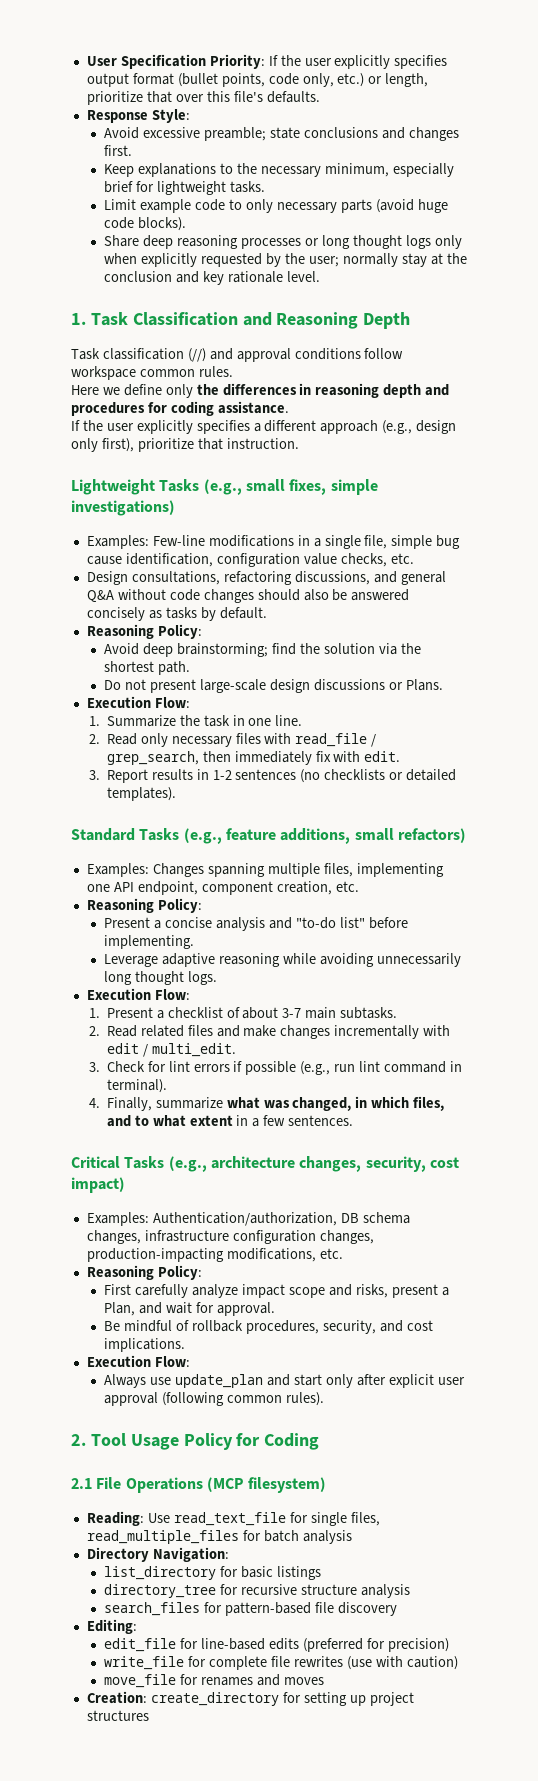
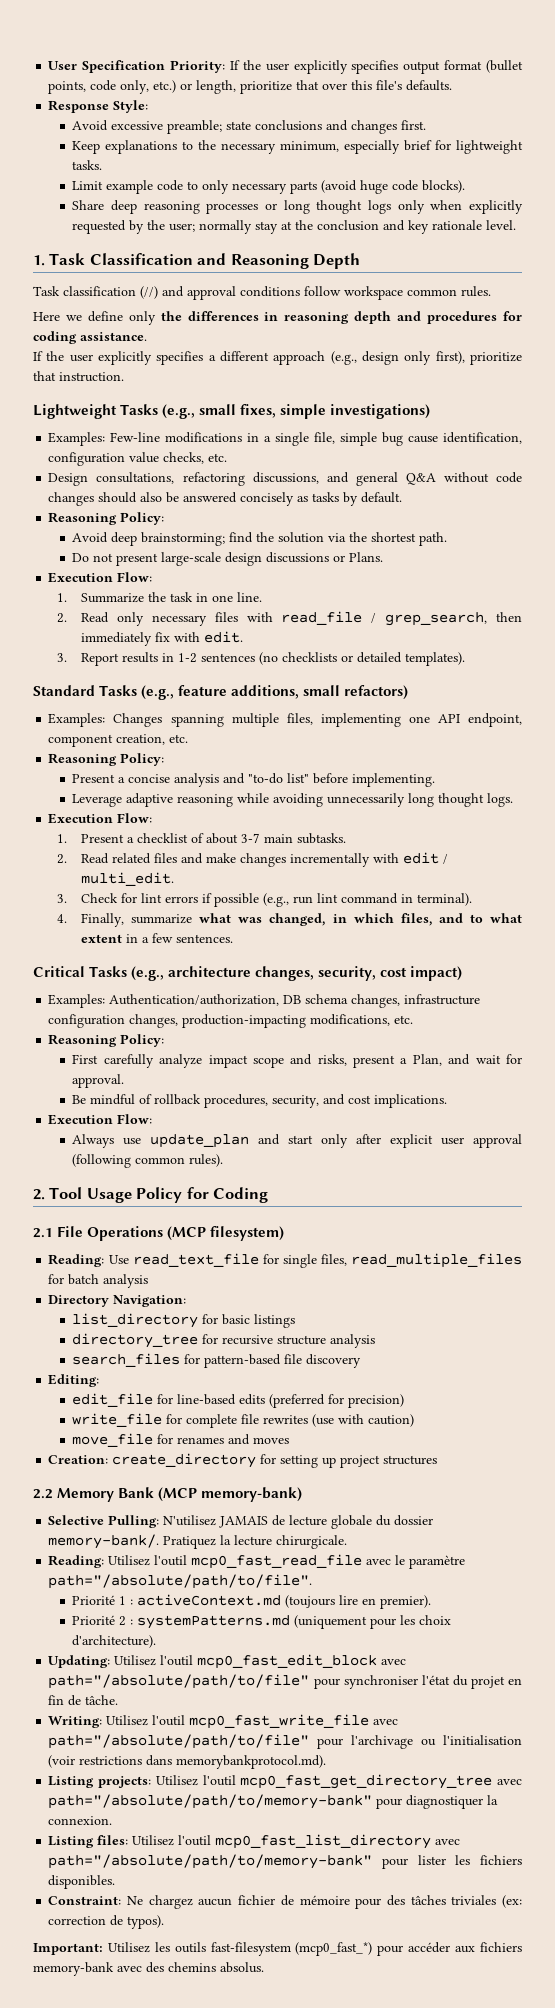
+ 2.2 Memory Bank (MCP memory-bank)
+ Selective Pulling: N'utilisez JAMAIS de lecture globale du dossier memory-bank/. Pratiquez la lecture chirurgicale.
+ Reading: Utilisez l'outil mcp0_fast_read_file avec le paramètre path="/absolute/path/to/file".
+ Priorité 1 : activeContext.md (toujours lire en premier).
+ Priorité 2 : systemPatterns.md (uniquement pour les choix d'architecture).
+ Updating: Utilisez l'outil mcp0_fast_edit_block avec path="/absolute/path/to/file" pour synchroniser l'état du projet en fin de tâche.
+ Writing: Utilisez l'outil mcp0_fast_write_file avec path="/absolute/path/to/file" pour l'archivage ou l'initialisation (voir restrictions dans memorybankprotocol.md).
+ Listing projects: Utilisez l'outil mcp0_fast_get_directory_tree avec path="/absolute/path/to/memory-bank" pour diagnostiquer la connexion.
+ Listing files: Utilisez l'outil mcp0_fast_list_directory avec path="/absolute/path/to/memory-bank" pour lister les fichiers disponibles.
+ Constraint: Ne chargez aucun fichier de mémoire pour des tâches triviales (ex: correction de typos).
+ Important: Utilisez les outils fast-filesystem (mcp0_fast_*) pour accéder aux fichiers memory-bank avec des chemins absolus.

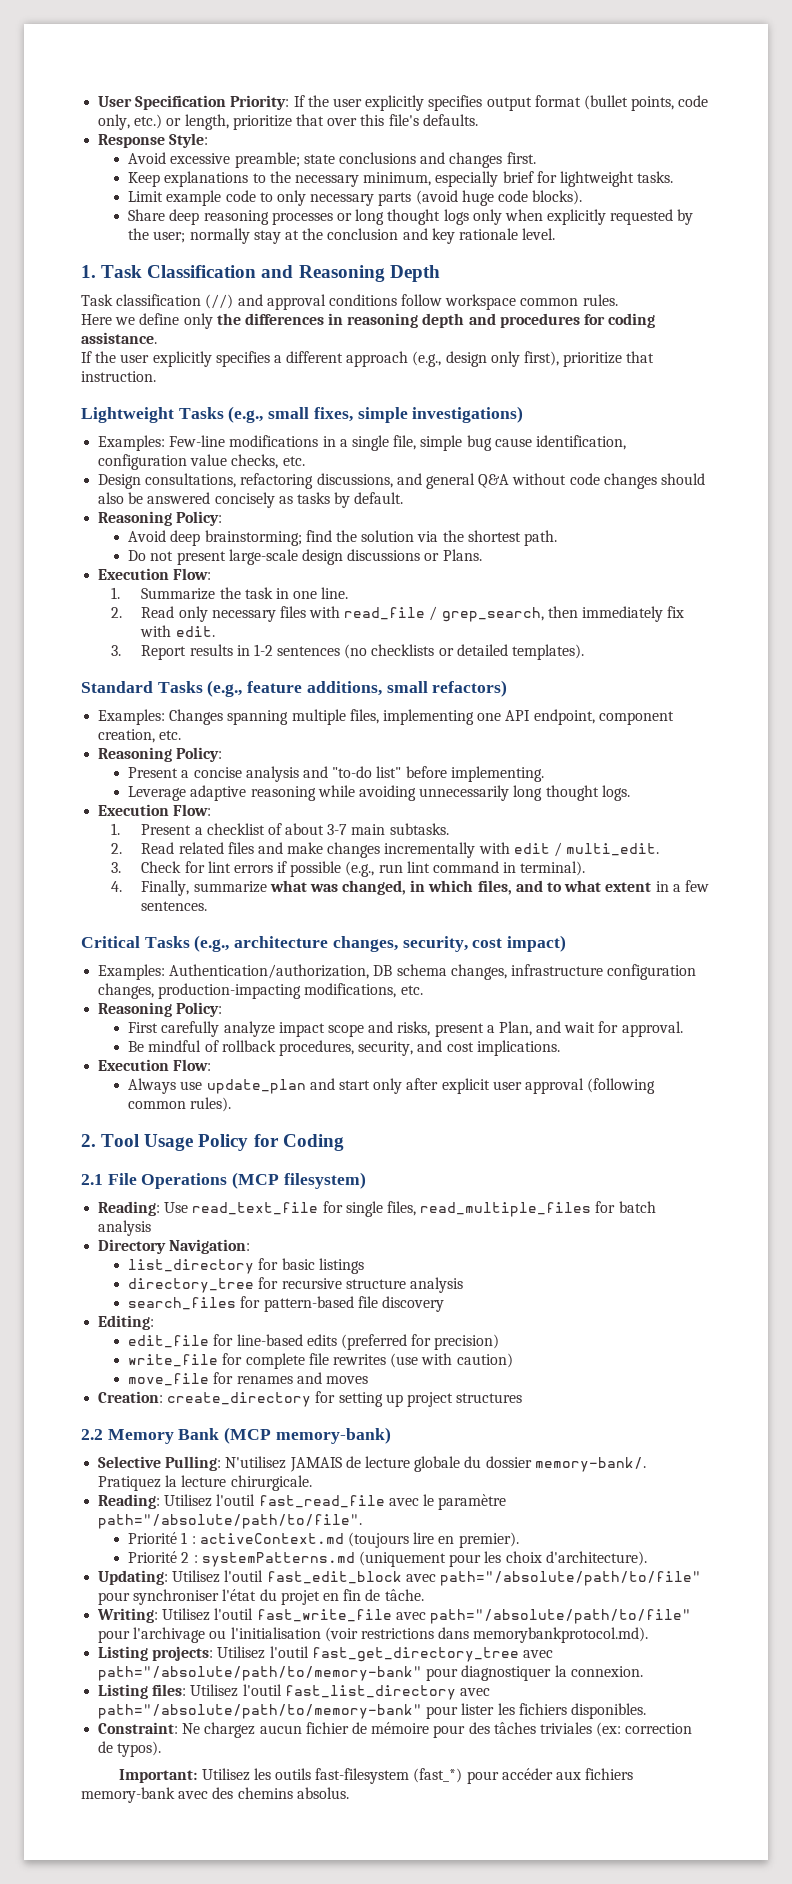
- Reading: Utilisez l'outil mcp0_fast_read_file avec le paramètre path="/absolute/path/to/file".
+ Reading: Utilisez l'outil fast_read_file avec le paramètre path="/absolute/path/to/file".
- Updating: Utilisez l'outil mcp0_fast_edit_block avec path="/absolute/path/to/file" pour synchroniser l'état du projet en fin de tâche.
+ Updating: Utilisez l'outil fast_edit_block avec path="/absolute/path/to/file" pour synchroniser l'état du projet en fin de tâche.
- Writing: Utilisez l'outil mcp0_fast_write_file avec path="/absolute/path/to/file" pour l'archivage ou l'initialisation (voir restrictions dans memorybankprotocol.md).
+ Writing: Utilisez l'outil fast_write_file avec path="/absolute/path/to/file" pour l'archivage ou l'initialisation (voir restrictions dans memorybankprotocol.md).
- Listing projects: Utilisez l'outil mcp0_fast_get_directory_tree avec path="/absolute/path/to/memory-bank" pour diagnostiquer la connexion.
+ Listing projects: Utilisez l'outil fast_get_directory_tree avec path="/absolute/path/to/memory-bank" pour diagnostiquer la connexion.
- Listing files: Utilisez l'outil mcp0_fast_list_directory avec path="/absolute/path/to/memory-bank" pour lister les fichiers disponibles.
+ Listing files: Utilisez l'outil fast_list_directory avec path="/absolute/path/to/memory-bank" pour lister les fichiers disponibles.
- Important: Utilisez les outils fast-filesystem (mcp0_fast_*) pour accéder aux fichiers memory-bank avec des chemins absolus.
+ Important: Utilisez les outils fast-filesystem (fast_*) pour accéder aux fichiers memory-bank avec des chemins absolus.

